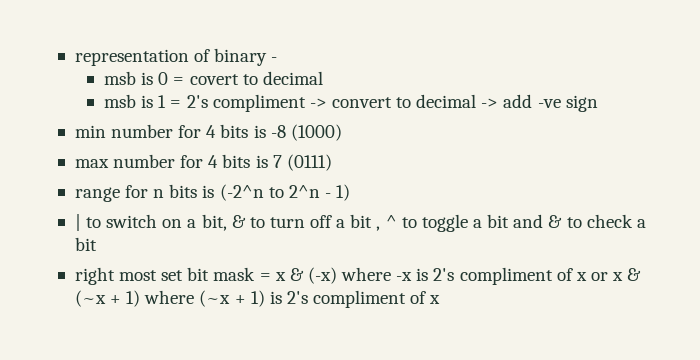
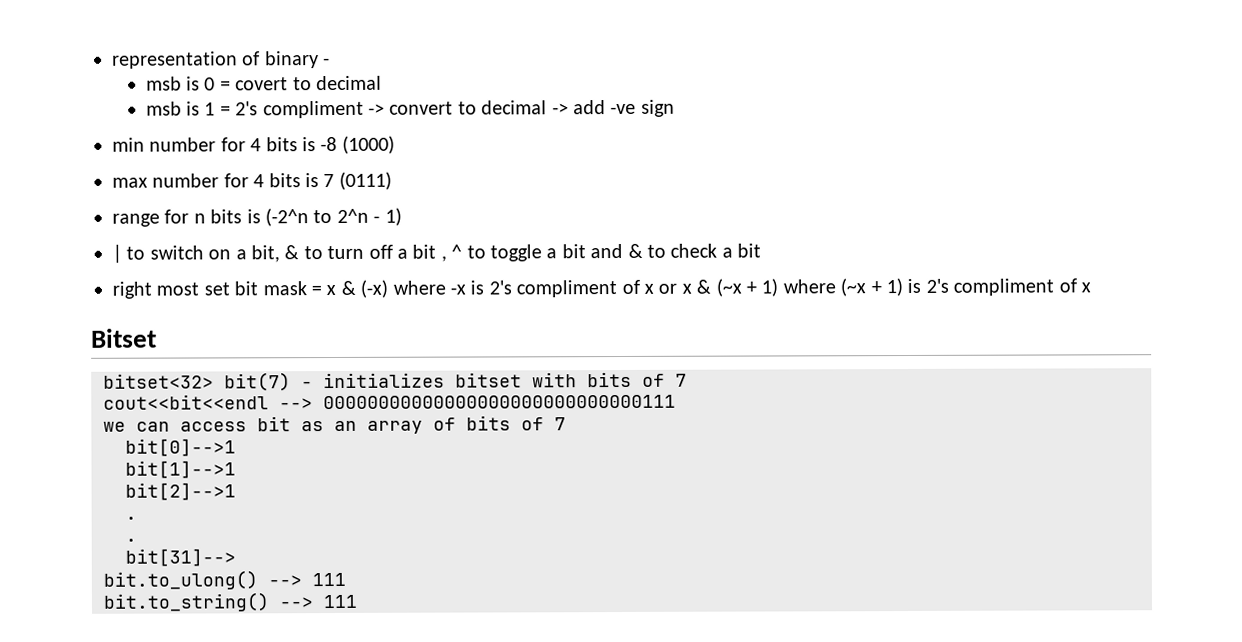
+ Bitset
+ bitset<32> bit(7) - initializes bitset with bits of 7
+ cout<<bit<<endl --> 00000000000000000000000000000111
+ we can access bit as an array of bits of 7
+ bit[0]-->1
+ bit[1]-->1
+ bit[2]-->1
+ .
+ .
+ bit[31]-->
+ bit.to_ulong() --> 111
+ bit.to_string() --> 111

